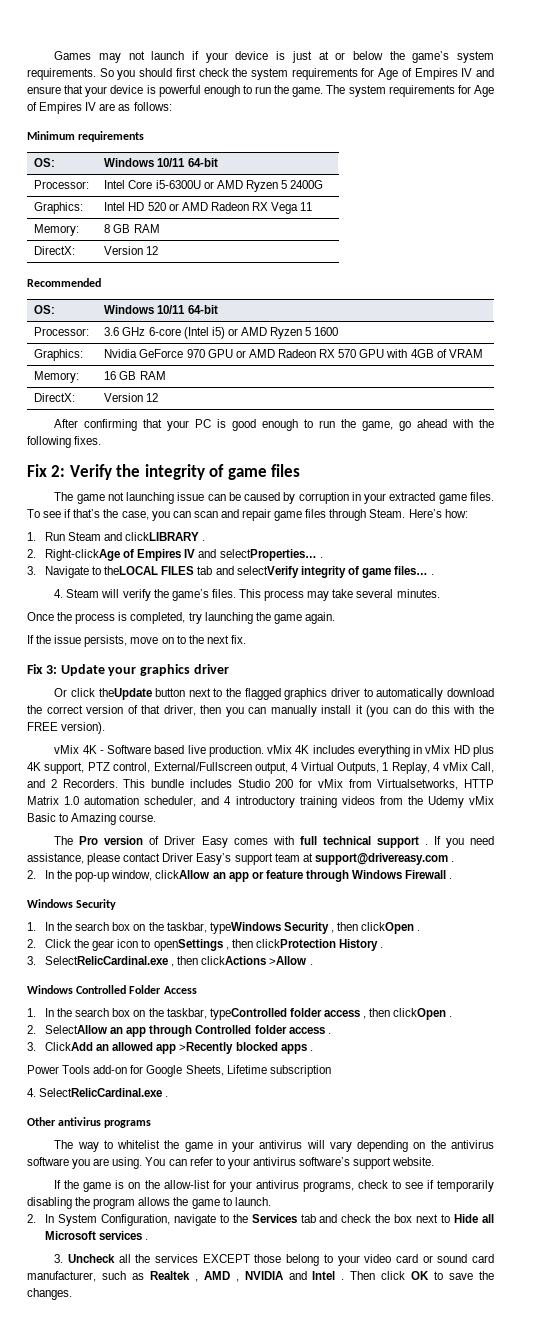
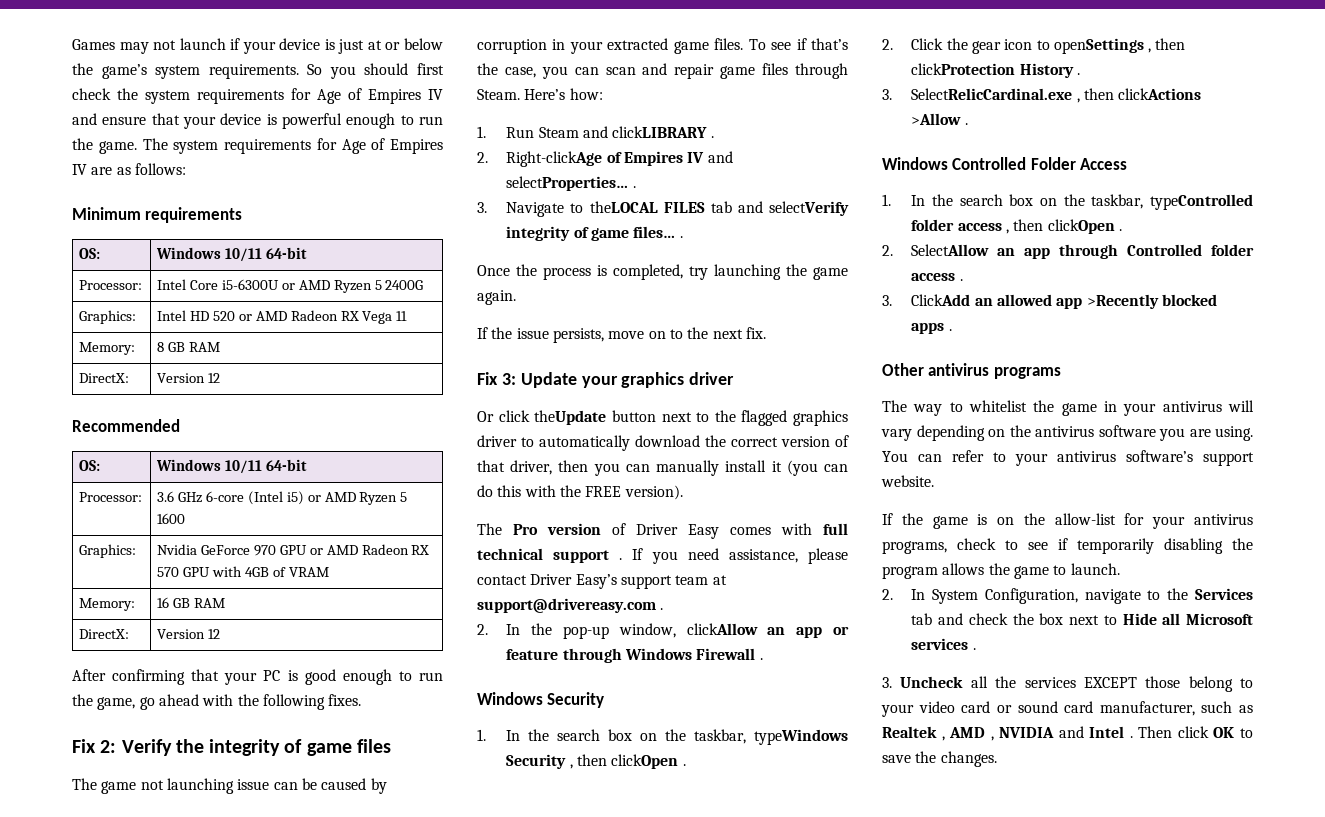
- 4. Steam will verify the game’s files. This process may take several minutes.
- vMix 4K - Software based live production. vMix 4K includes everything in vMix HD plus 4K support, PTZ control, External/Fullscreen output, 4 Virtual Outputs, 1 Replay, 4 vMix Call, and 2 Recorders. This bundle includes Studio 200 for vMix from Virtualsetworks, HTTP Matrix 1.0 automation scheduler, and 4 introductory training videos from the Udemy vMix Basic to Amazing course.
- Power Tools add-on for Google Sheets, Lifetime subscription
- 4. SelectRelicCardinal.exe .

